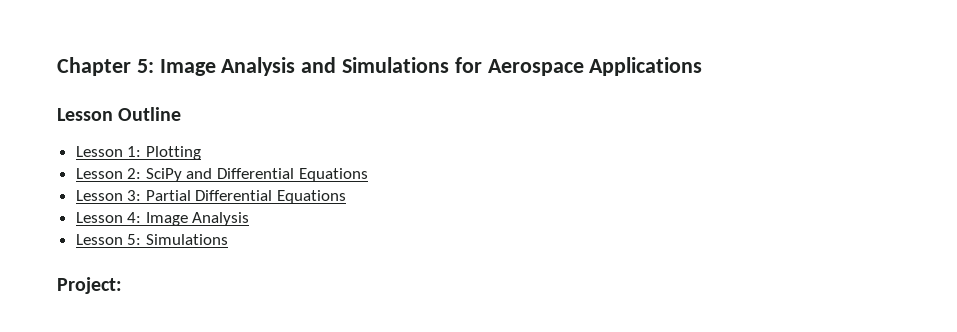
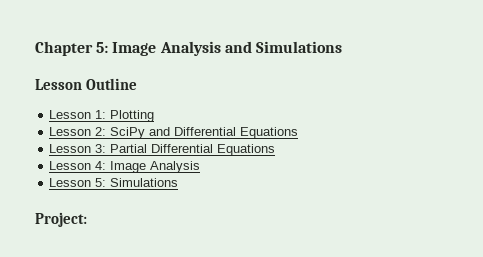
- Chapter 5: Image Analysis and Simulations for Aerospace Applications
+ Chapter 5: Image Analysis and Simulations

